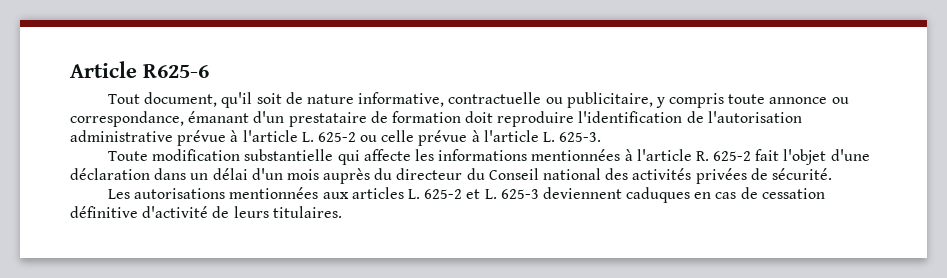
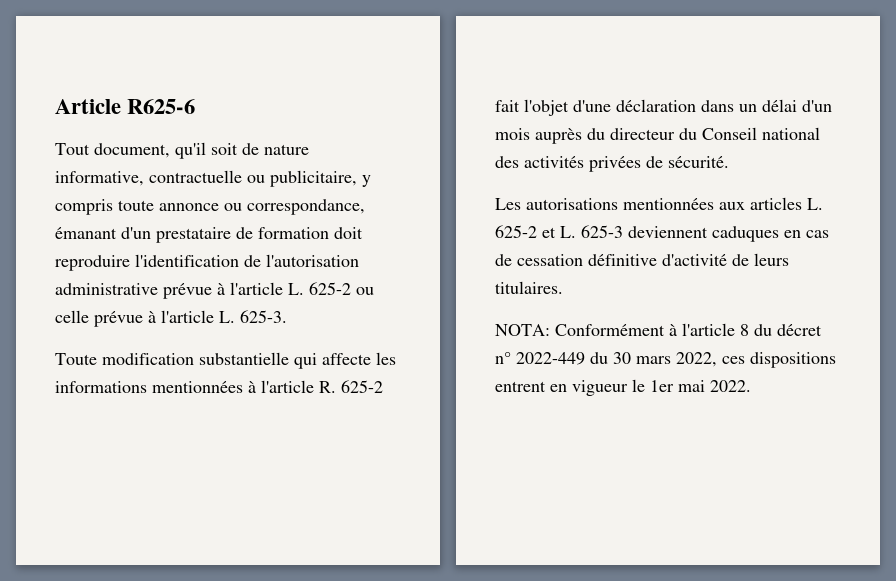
+ NOTA: Conformément à l'article 8 du décret n° 2022-449 du 30 mars 2022, ces dispositions entrent en vigueur le 1er mai 2022.

